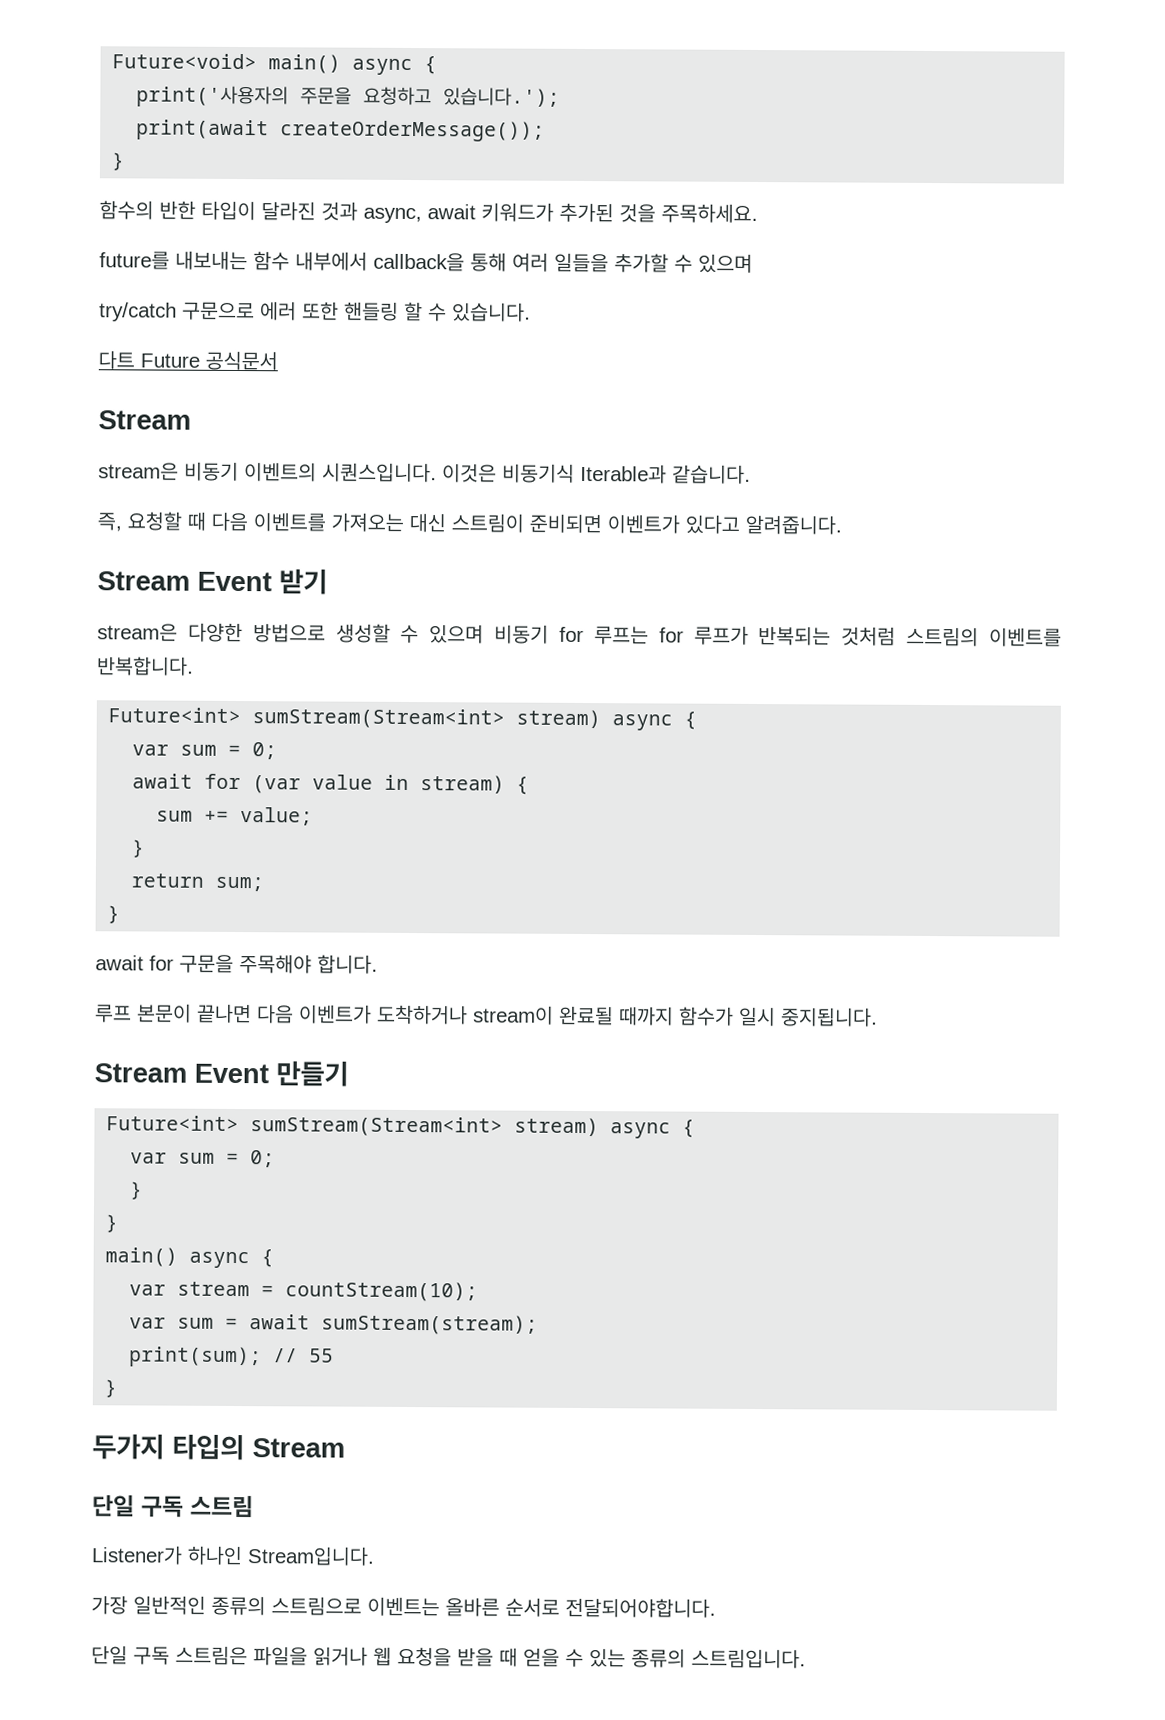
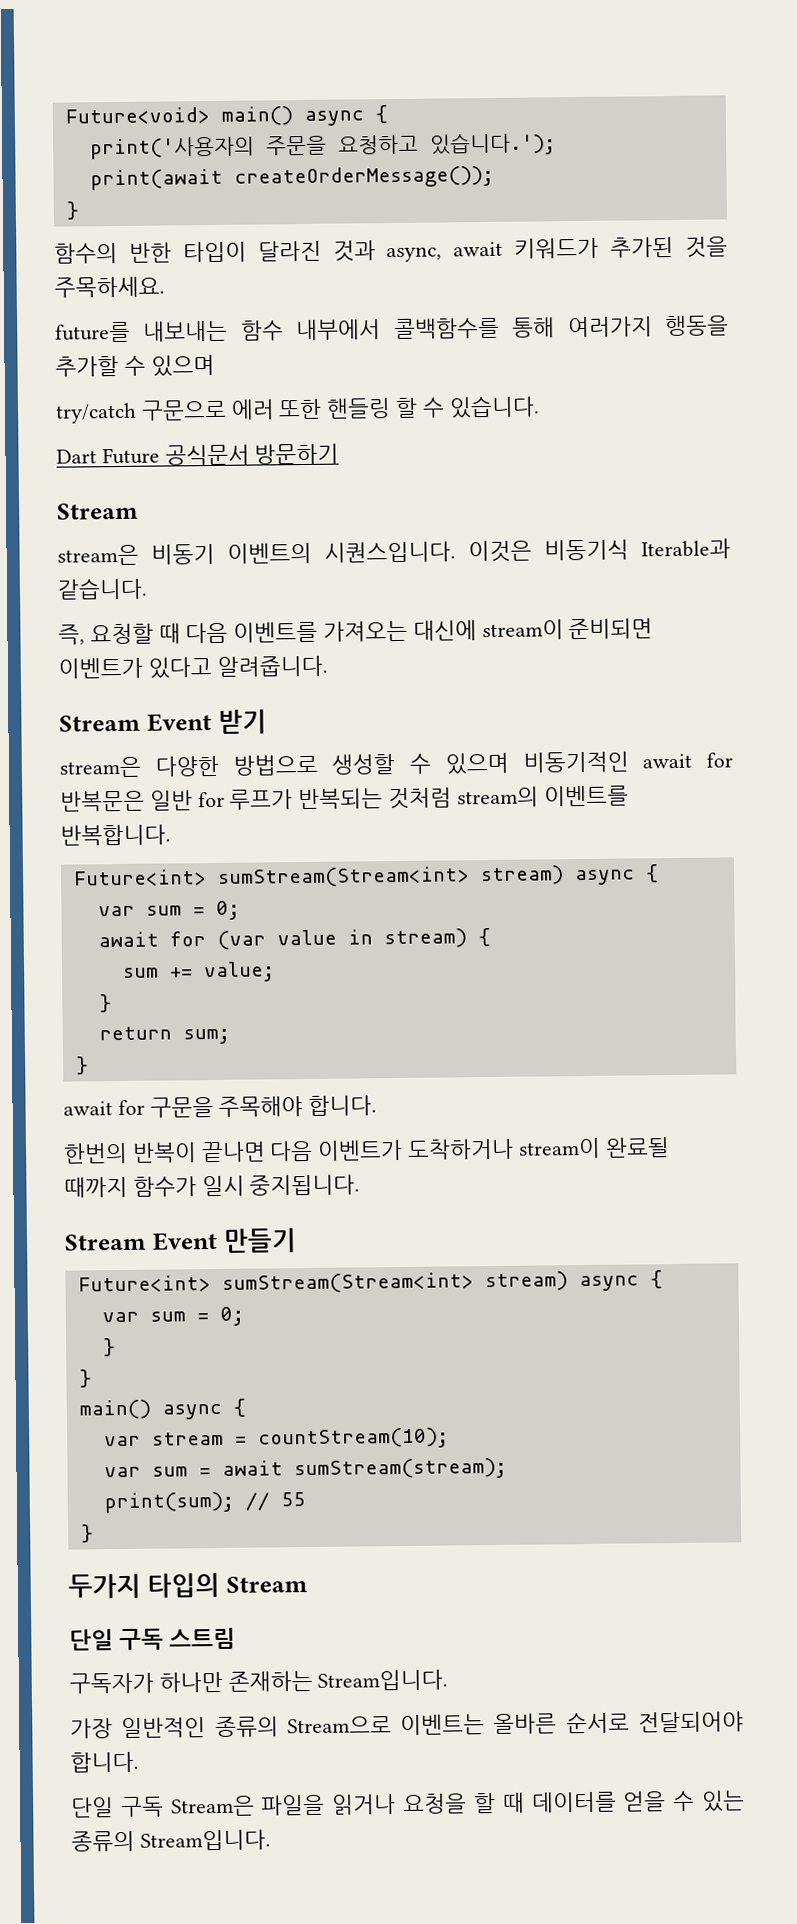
- future를 내보내는 함수 내부에서 callback을 통해 여러 일들을 추가할 수 있으며
+ future를 내보내는 함수 내부에서 콜백함수를 통해 여러가지 행동을 추가할 수 있으며
- 다트 Future 공식문서
+ Dart Future 공식문서 방문하기
- 즉, 요청할 때 다음 이벤트를 가져오는 대신 스트림이 준비되면 이벤트가 있다고 알려줍니다.
+ 즉, 요청할 때 다음 이벤트를 가져오는 대신에 stream이 준비되면 이벤트가 있다고 알려줍니다.
- stream은 다양한 방법으로 생성할 수 있으며 비동기 for 루프는 for 루프가 반복되는 것처럼 스트림의 이벤트를 반복합니다.
+ stream은 다양한 방법으로 생성할 수 있으며 비동기적인 await for 반복문은 일반 for 루프가 반복되는 것처럼 stream의 이벤트를 반복합니다.
- 루프 본문이 끝나면 다음 이벤트가 도착하거나 stream이 완료될 때까지 함수가 일시 중지됩니다.
+ 한번의 반복이 끝나면 다음 이벤트가 도착하거나 stream이 완료될 때까지 함수가 일시 중지됩니다.
- Listener가 하나인 Stream입니다.
+ 구독자가 하나만 존재하는 Stream입니다.
- 가장 일반적인 종류의 스트림으로 이벤트는 올바른 순서로 전달되어야합니다.
- 단일 구독 스트림은 파일을 읽거나 웹 요청을 받을 때 얻을 수 있는 종류의 스트림입니다.
+ 가장 일반적인 종류의 Stream으로 이벤트는 올바른 순서로 전달되어야 합니다.
+ 단일 구독 Stream은 파일을 읽거나 요청을 할 때 데이터를 얻을 수 있는 종류의 Stream입니다.

